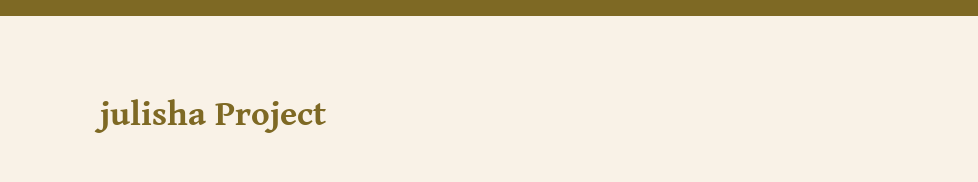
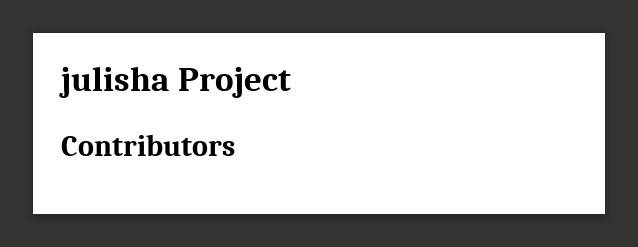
+ Contributors

